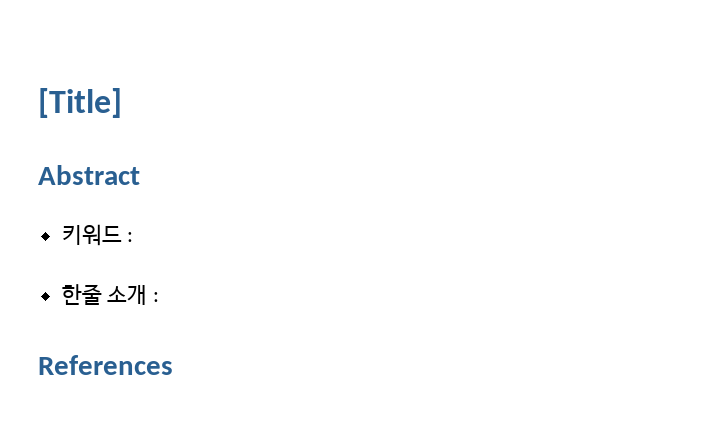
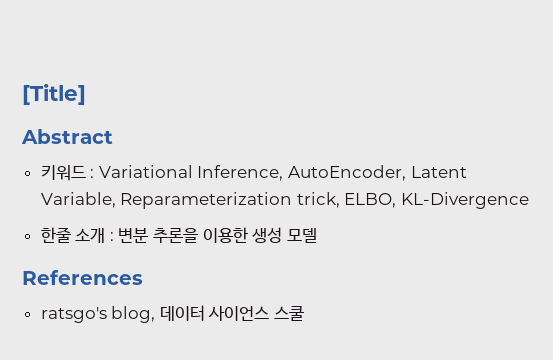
- 키워드 :
- 한줄 소개 :
+ 키워드 : Variational Inference, AutoEncoder, Latent Variable, Reparameterization trick, ELBO, KL-Divergence
+ 한줄 소개 : 변분 추론을 이용한 생성 모델
  References
+ ratsgo's blog, 데이터 사이언스 스쿨

